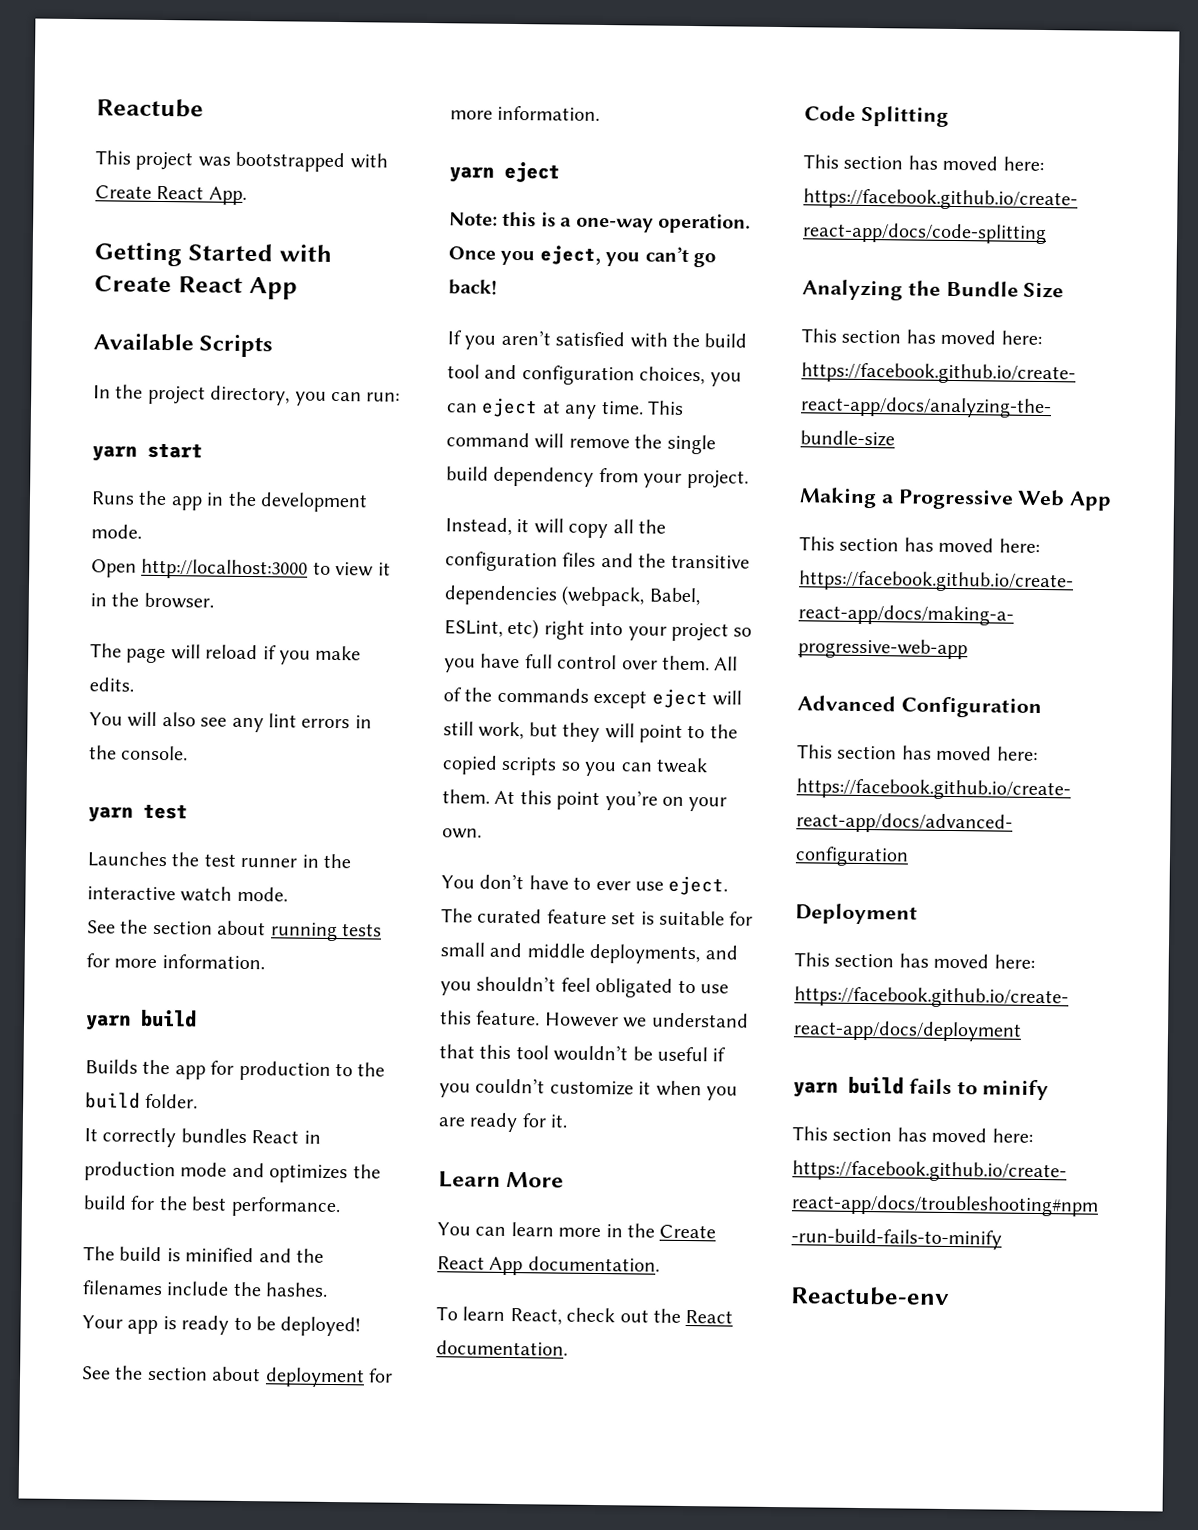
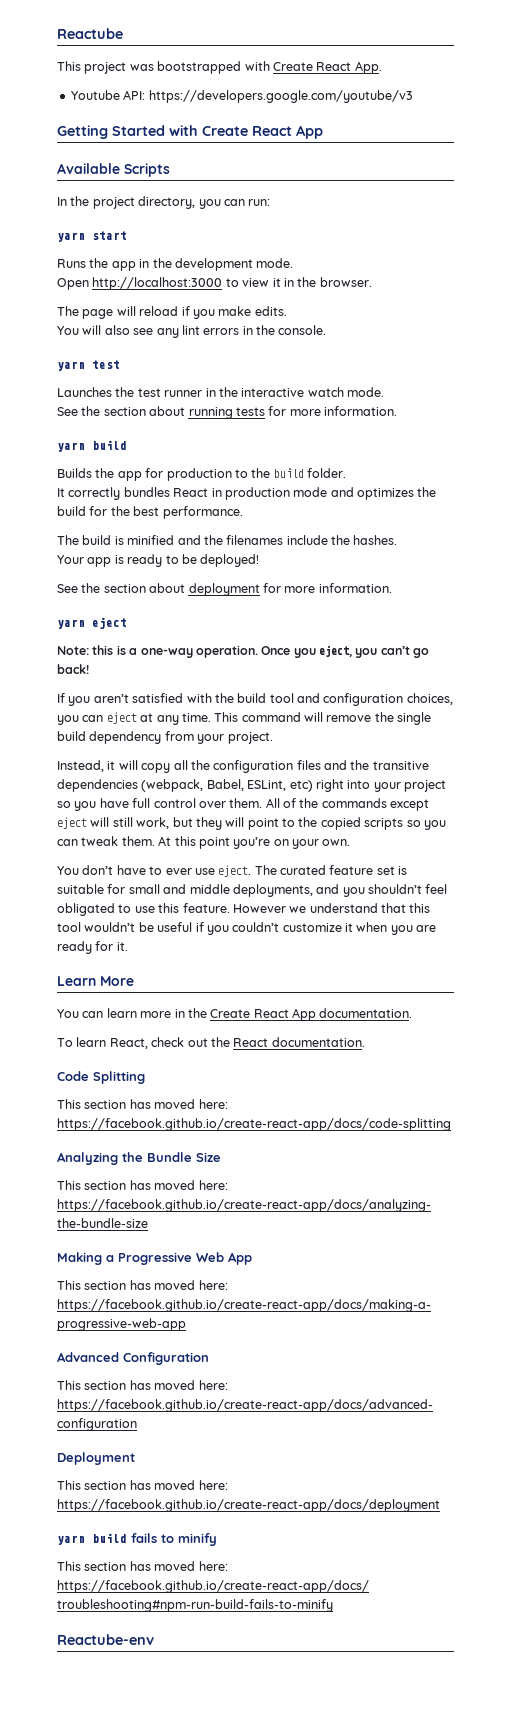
+ Youtube API: https://developers.google.com/youtube/v3

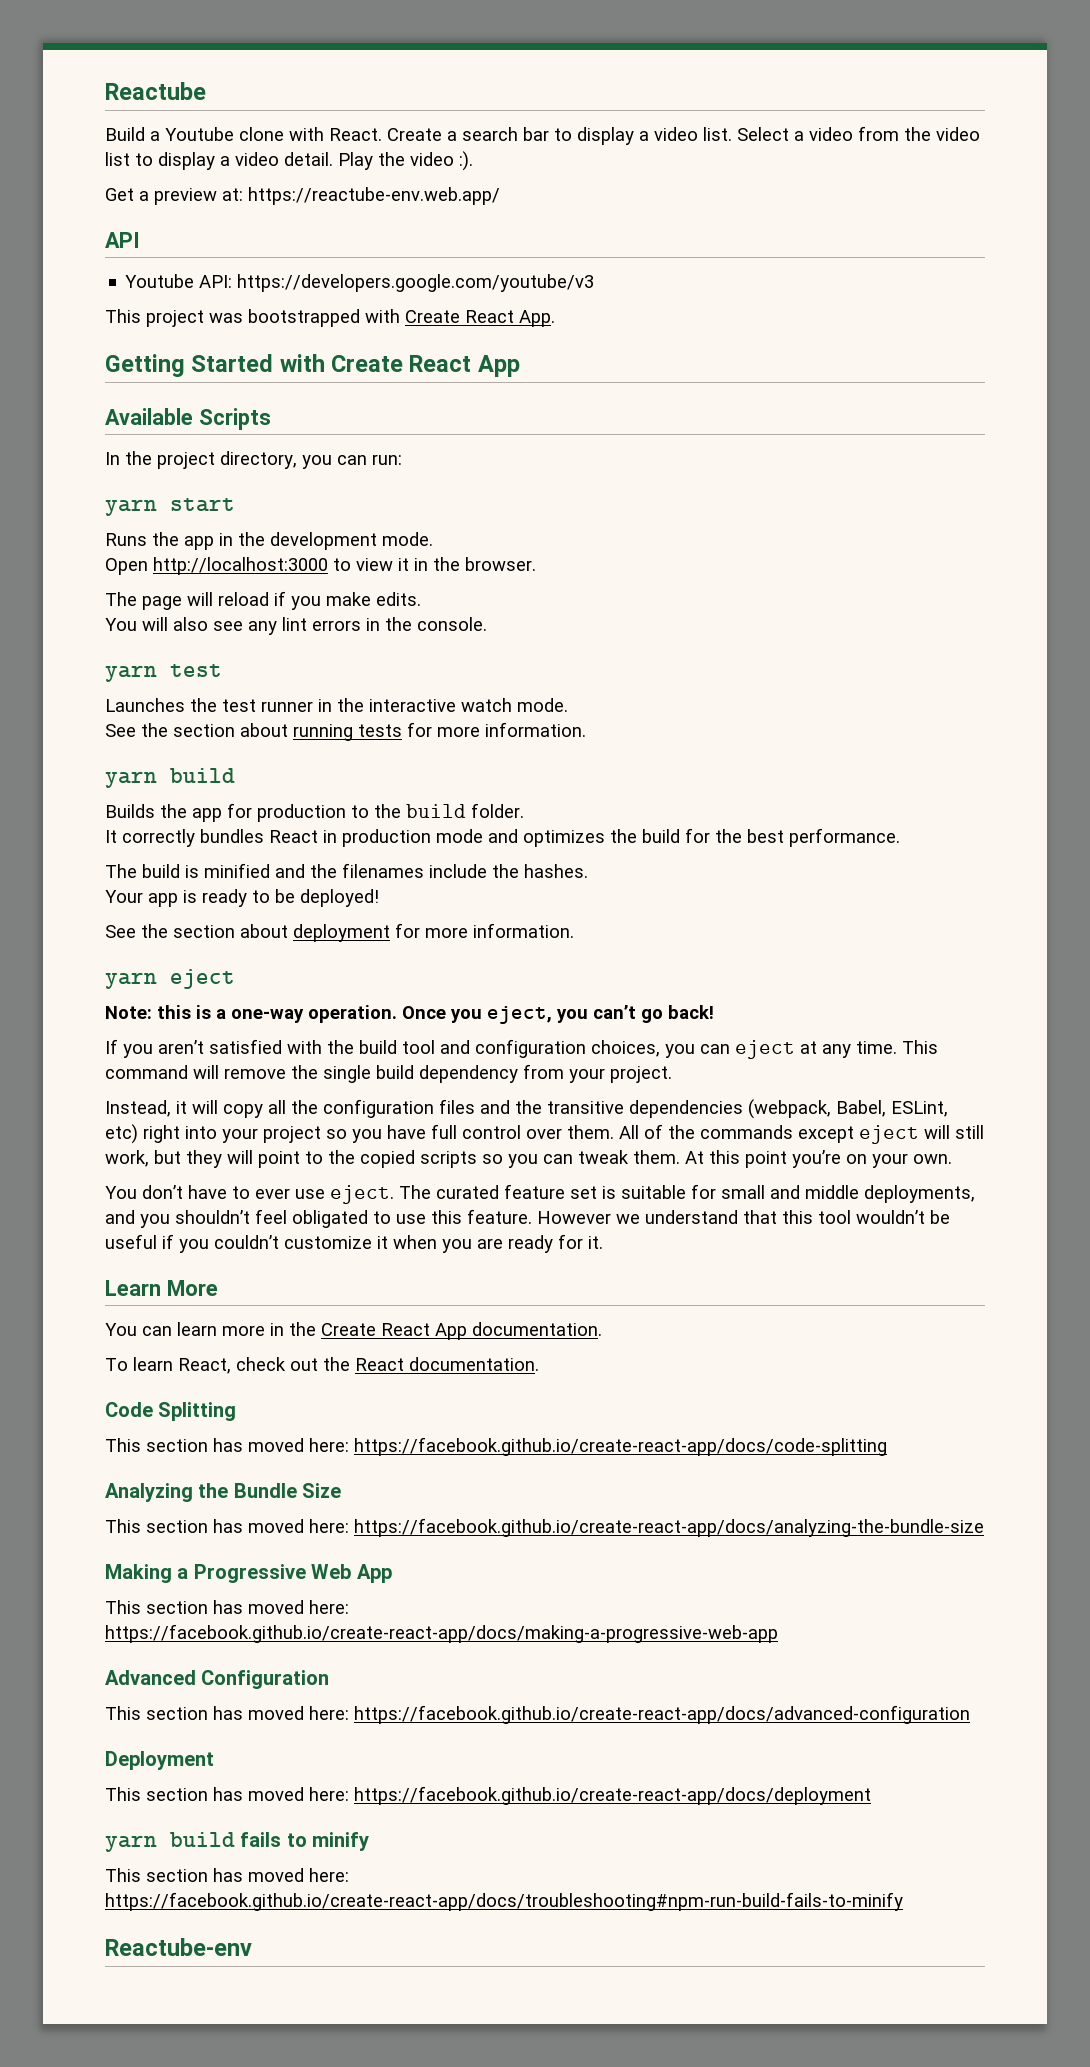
+ Build a Youtube clone with React. Create a search bar to display a video list. Select a video from the video list to display a video detail. Play the video :).
+ Get a preview at: https://reactube-env.web.app/
+ API
+ Youtube API: https://developers.google.com/youtube/v3
- Youtube API: https://developers.google.com/youtube/v3

